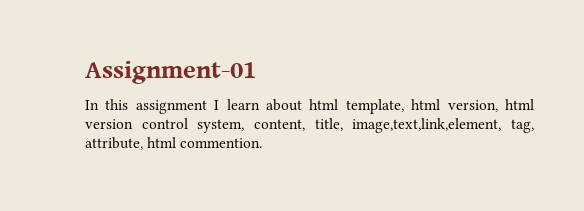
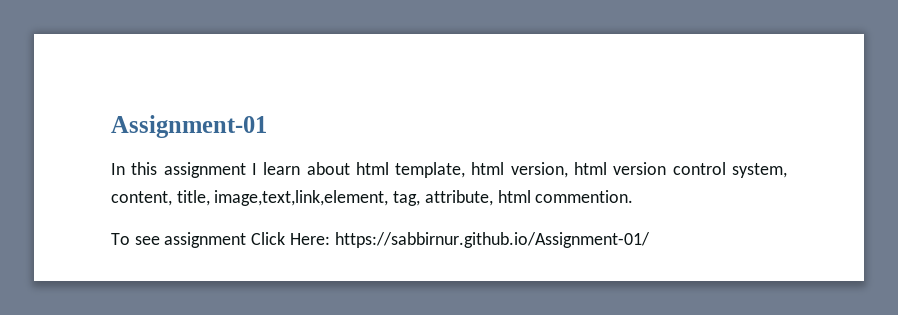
+ To see assignment Click Here: https://sabbirnur.github.io/Assignment-01/

